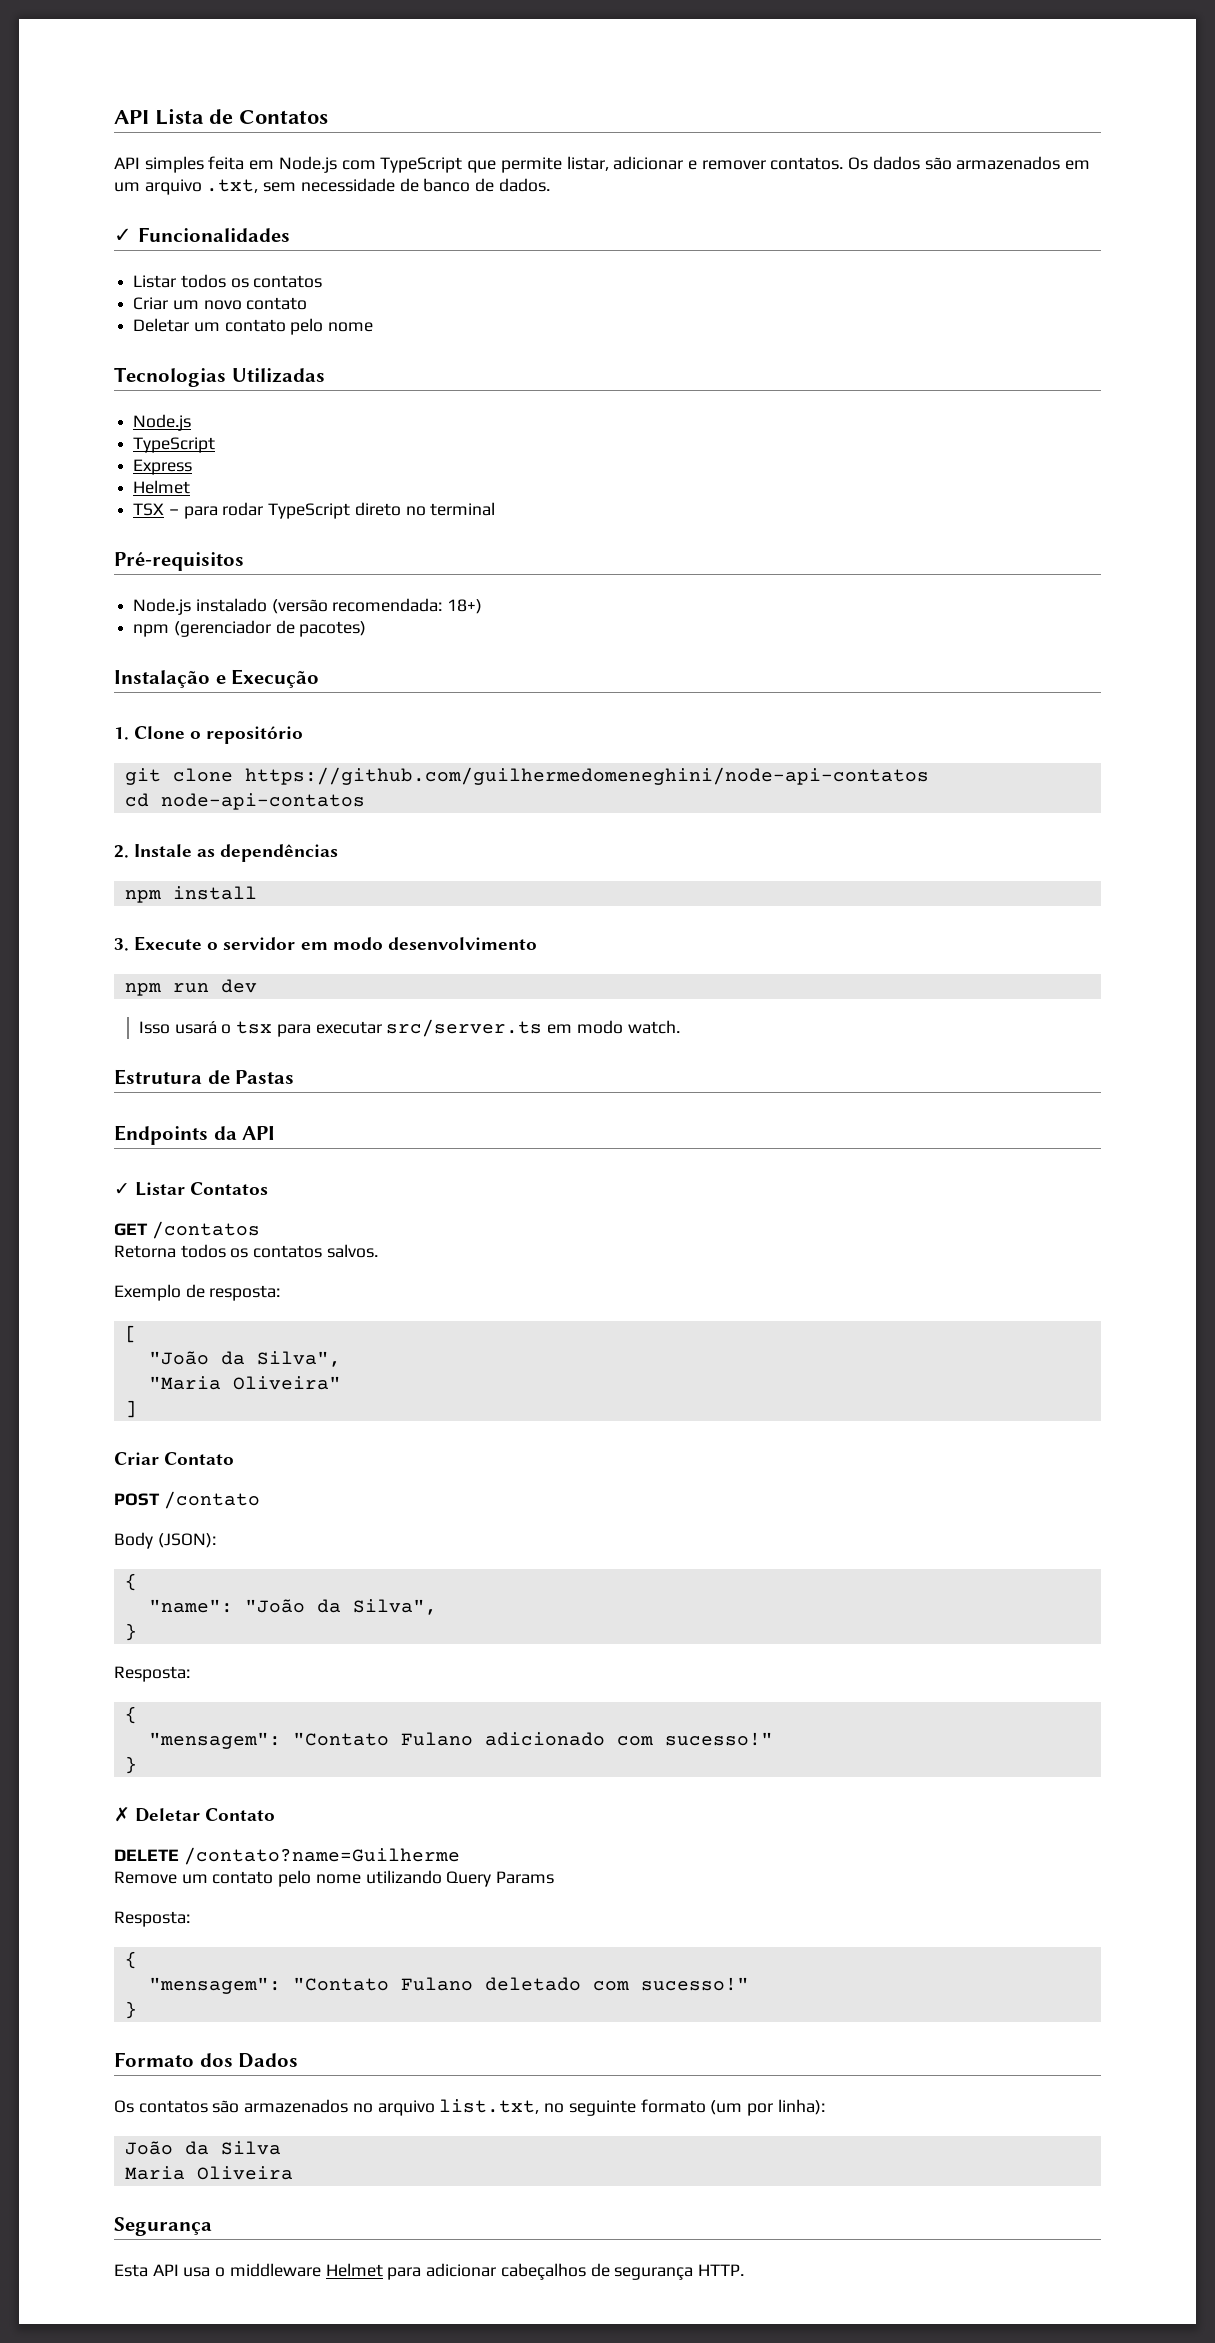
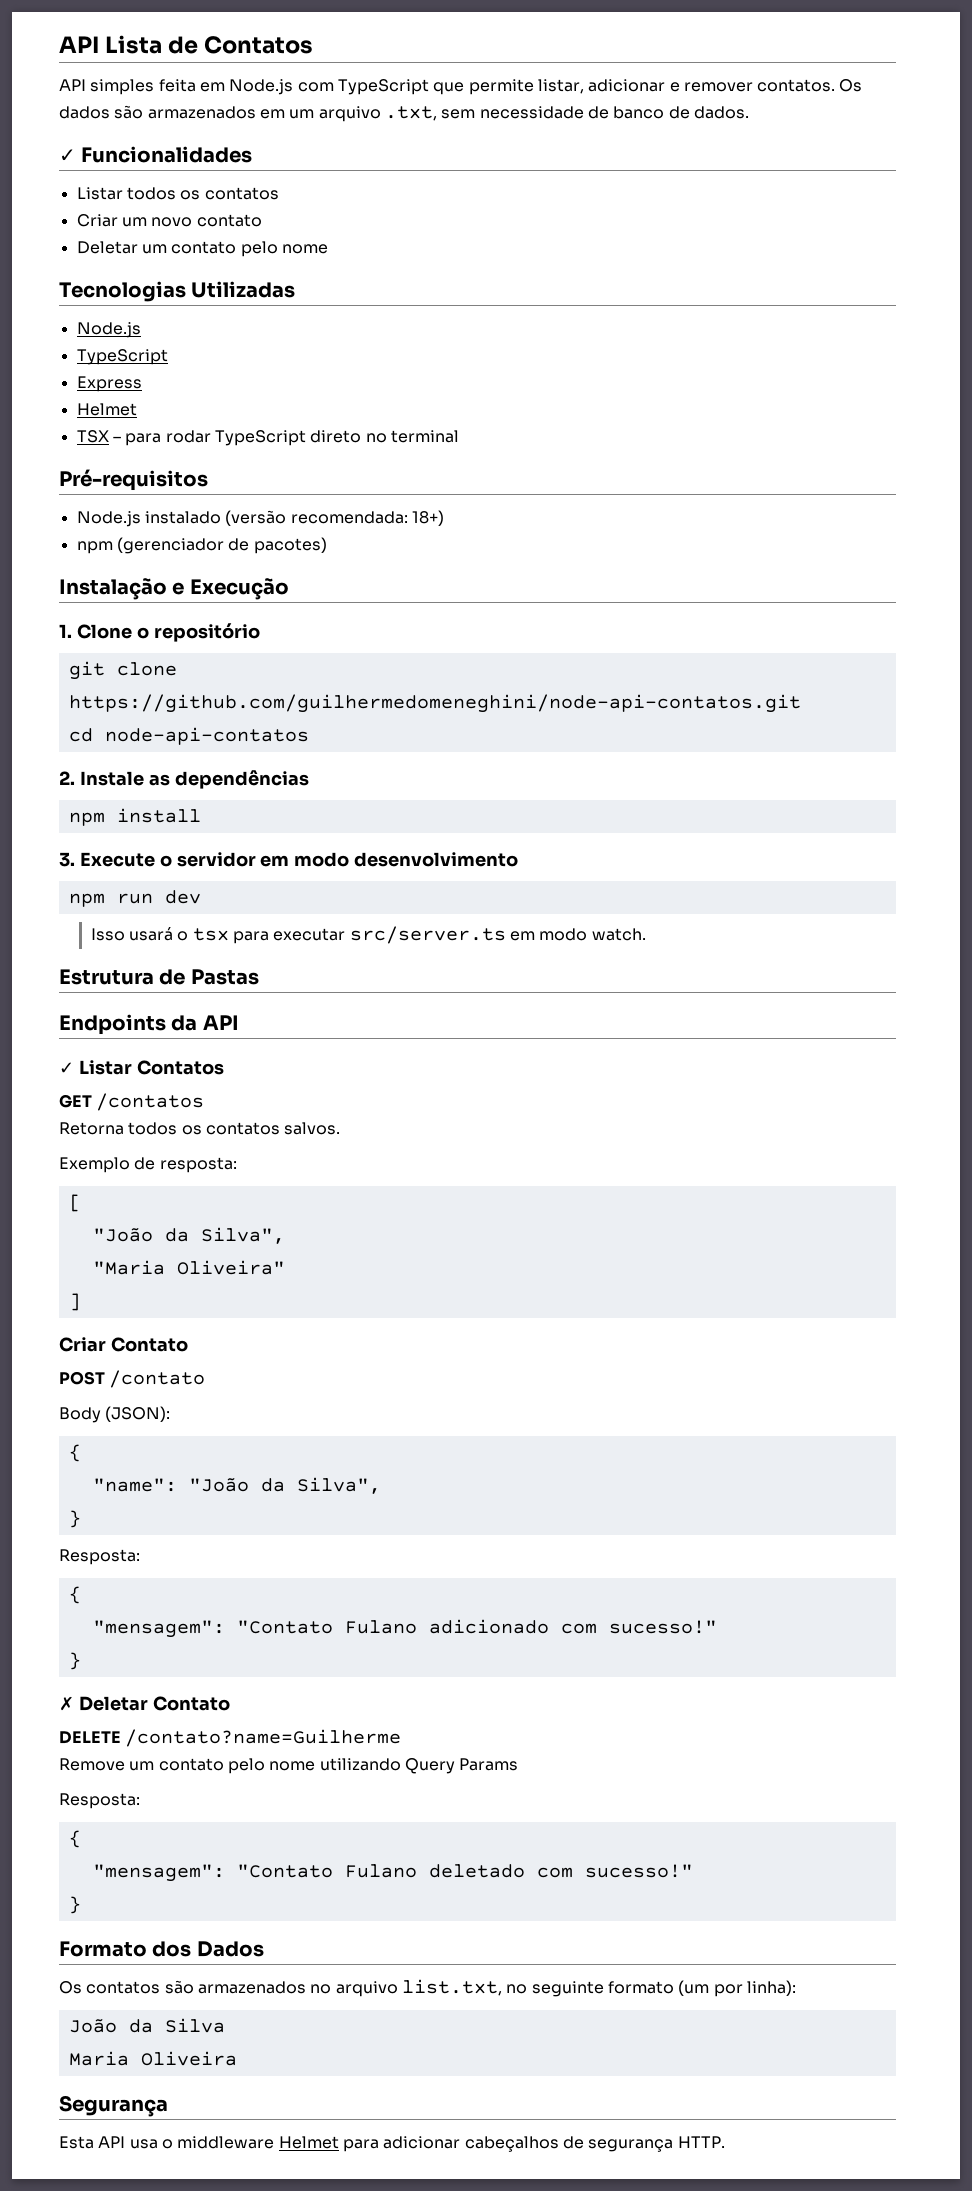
- git clone https://github.com/guilhermedomeneghini/node-api-contatos
+ git clone https://github.com/guilhermedomeneghini/node-api-contatos.git

